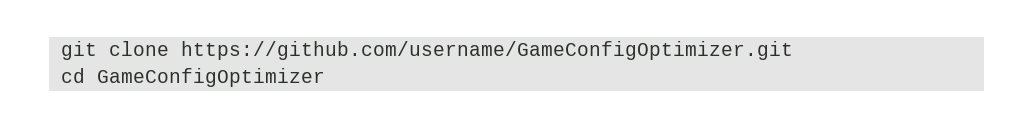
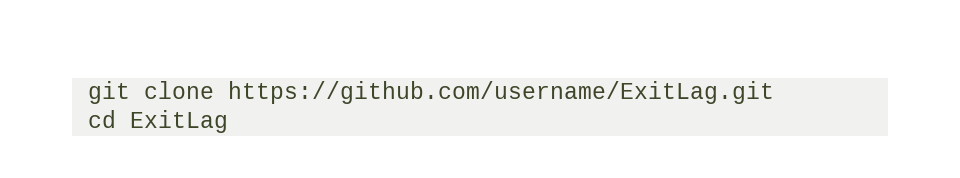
- git clone https://github.com/username/GameConfigOptimizer.git
+ git clone https://github.com/username/ExitLag.git
- cd GameConfigOptimizer
+ cd ExitLag

